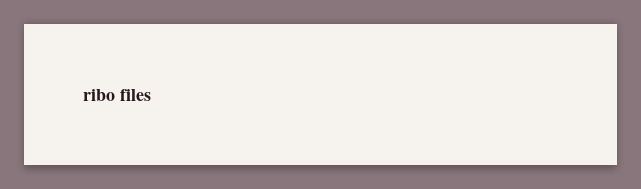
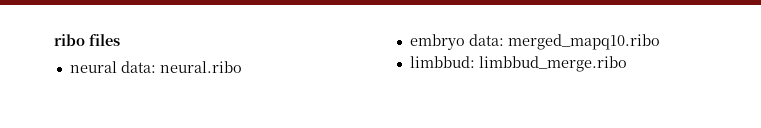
+ neural data: neural.ribo
+ embryo data: merged_mapq10.ribo
+ limbbud: limbbud_merge.ribo

